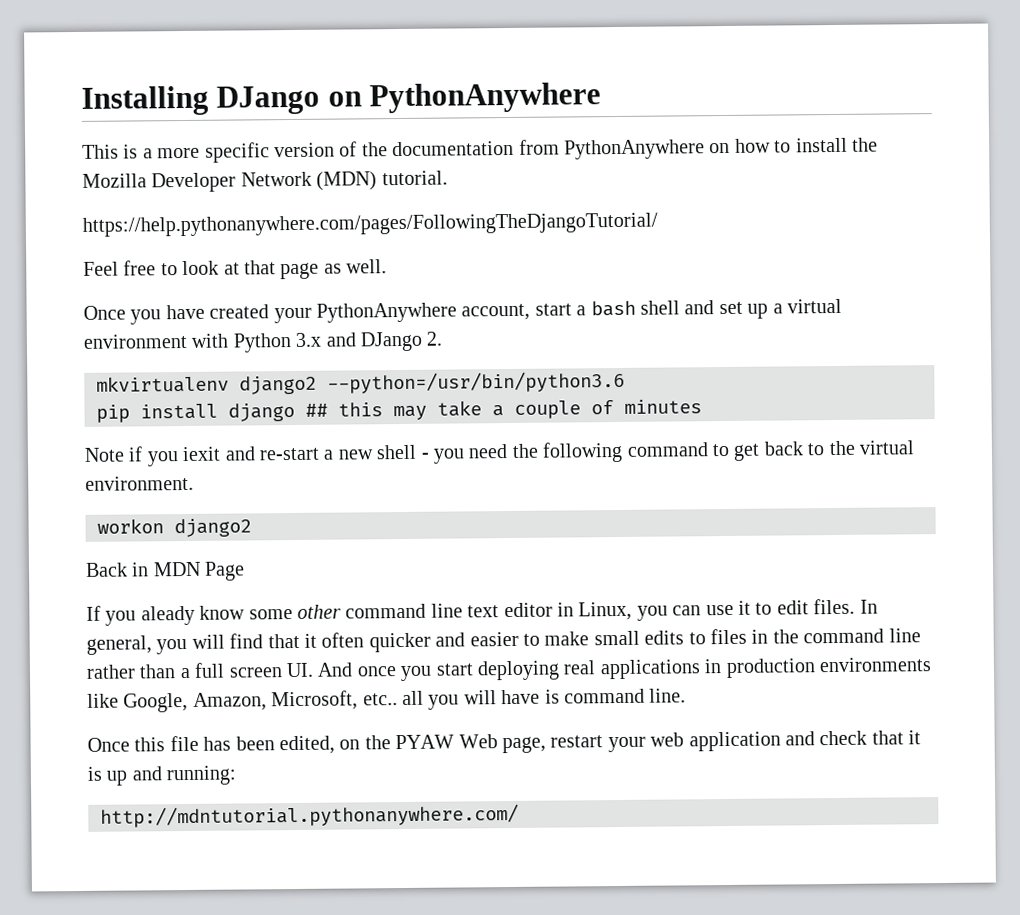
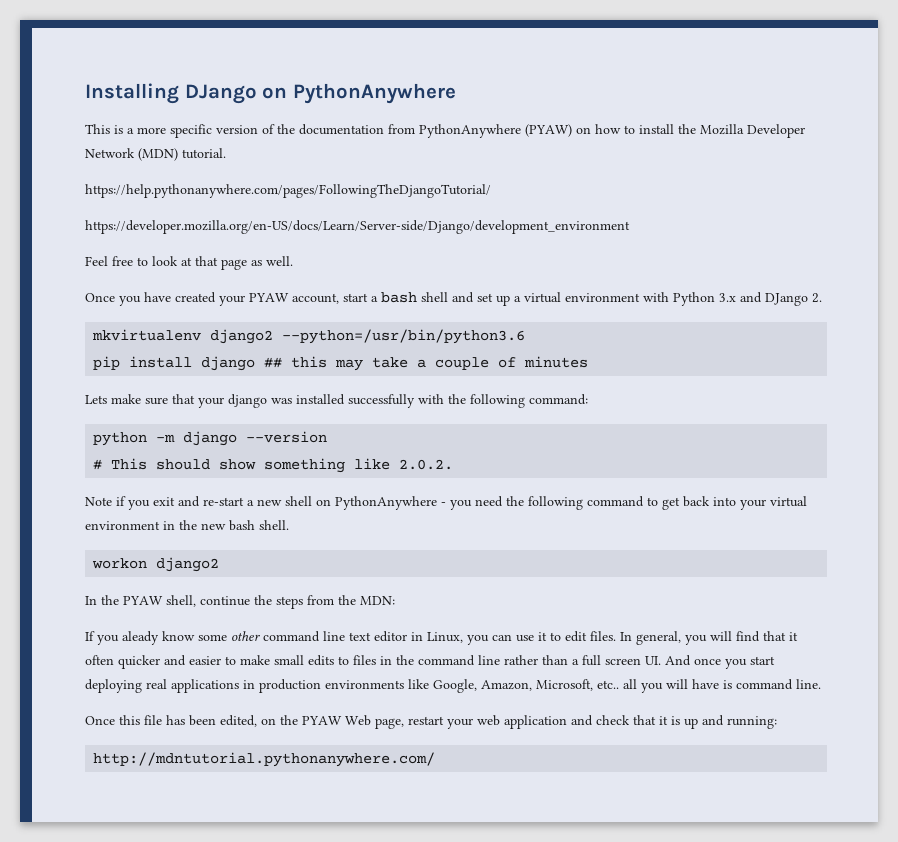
- This is a more specific version of the documentation from PythonAnywhere on how to install the Mozilla Developer Network (MDN) tutorial.
+ This is a more specific version of the documentation from PythonAnywhere (PYAW) on how to install the Mozilla Developer Network (MDN) tutorial.
+ https://developer.mozilla.org/en-US/docs/Learn/Server-side/Django/development_environment
- Once you have created your PythonAnywhere account, start a bash shell and set up a virtual environment with Python 3.x and DJango 2.
+ Once you have created your PYAW account, start a bash shell and set up a virtual environment with Python 3.x and DJango 2.
+ Lets make sure that your django was installed successfully with the following command:
+ python -m django --version
+ # This should show something like 2.0.2.
- Note if you iexit and re-start a new shell - you need the following command to get back to the virtual environment.
+ Note if you exit and re-start a new shell on PythonAnywhere - you need the following command to get back into your virtual environment in the new bash shell.
  workon django2
- Back in MDN Page
+ In the PYAW shell, continue the steps from the MDN:

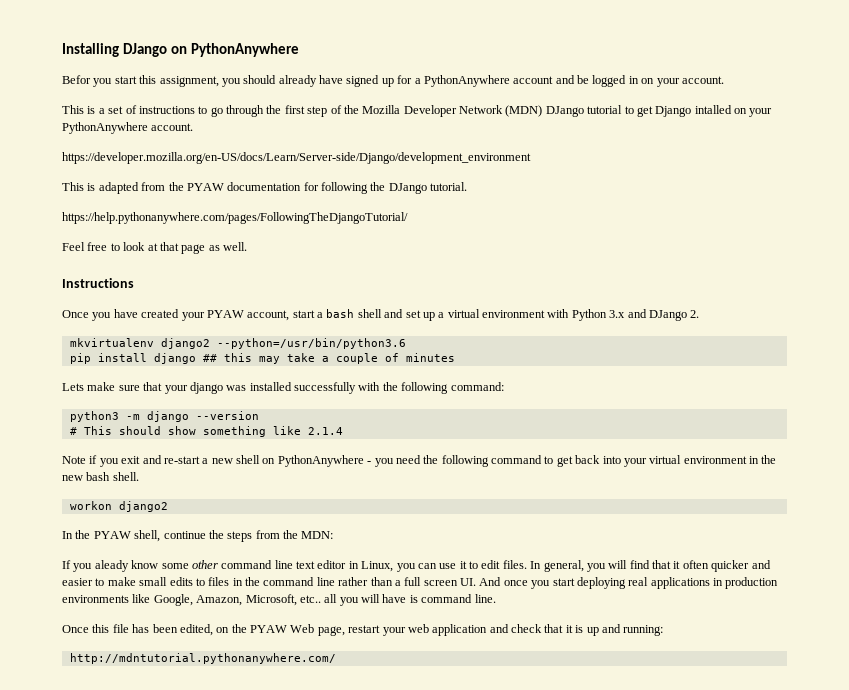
- This is a more specific version of the documentation from PythonAnywhere (PYAW) on how to install the Mozilla Developer Network (MDN) tutorial.
+ Befor you start this assignment, you should already have signed up for a PythonAnywhere account and be logged in on your account.
+ This is a set of instructions to go through the first step of the Mozilla Developer Network (MDN) DJango tutorial to get Django intalled on your PythonAnywhere account.
+ https://developer.mozilla.org/en-US/docs/Learn/Server-side/Django/development_environment
+ This is adapted from the PYAW documentation for following the DJango tutorial.
- https://developer.mozilla.org/en-US/docs/Learn/Server-side/Django/development_environment
+ Instructions
- python -m django --version
+ python3 -m django --version
- # This should show something like 2.0.2.
+ # This should show something like 2.1.4

